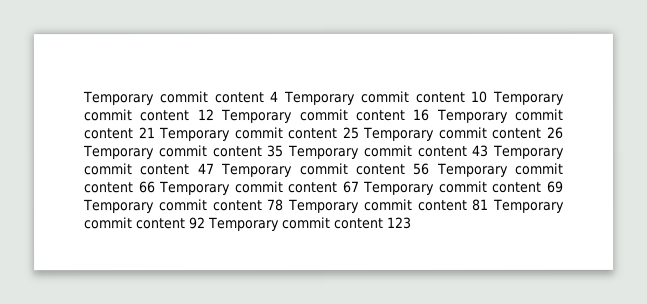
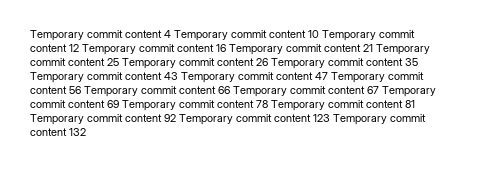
- Temporary commit content 4 Temporary commit content 10 Temporary commit content 12 Temporary commit content 16 Temporary commit content 21 Temporary commit content 25 Temporary commit content 26 Temporary commit content 35 Temporary commit content 43 Temporary commit content 47 Temporary commit content 56 Temporary commit content 66 Temporary commit content 67 Temporary commit content 69 Temporary commit content 78 Temporary commit content 81 Temporary commit content 92 Temporary commit content 123
+ Temporary commit content 4 Temporary commit content 10 Temporary commit content 12 Temporary commit content 16 Temporary commit content 21 Temporary commit content 25 Temporary commit content 26 Temporary commit content 35 Temporary commit content 43 Temporary commit content 47 Temporary commit content 56 Temporary commit content 66 Temporary commit content 67 Temporary commit content 69 Temporary commit content 78 Temporary commit content 81 Temporary commit content 92 Temporary commit content 123 Temporary commit content 132

